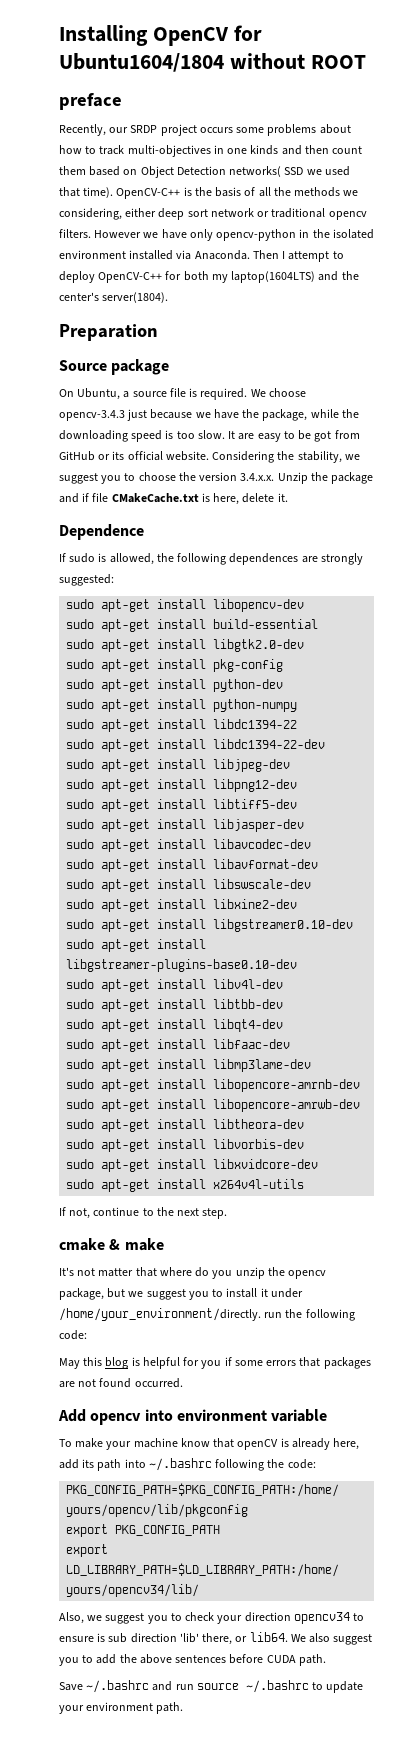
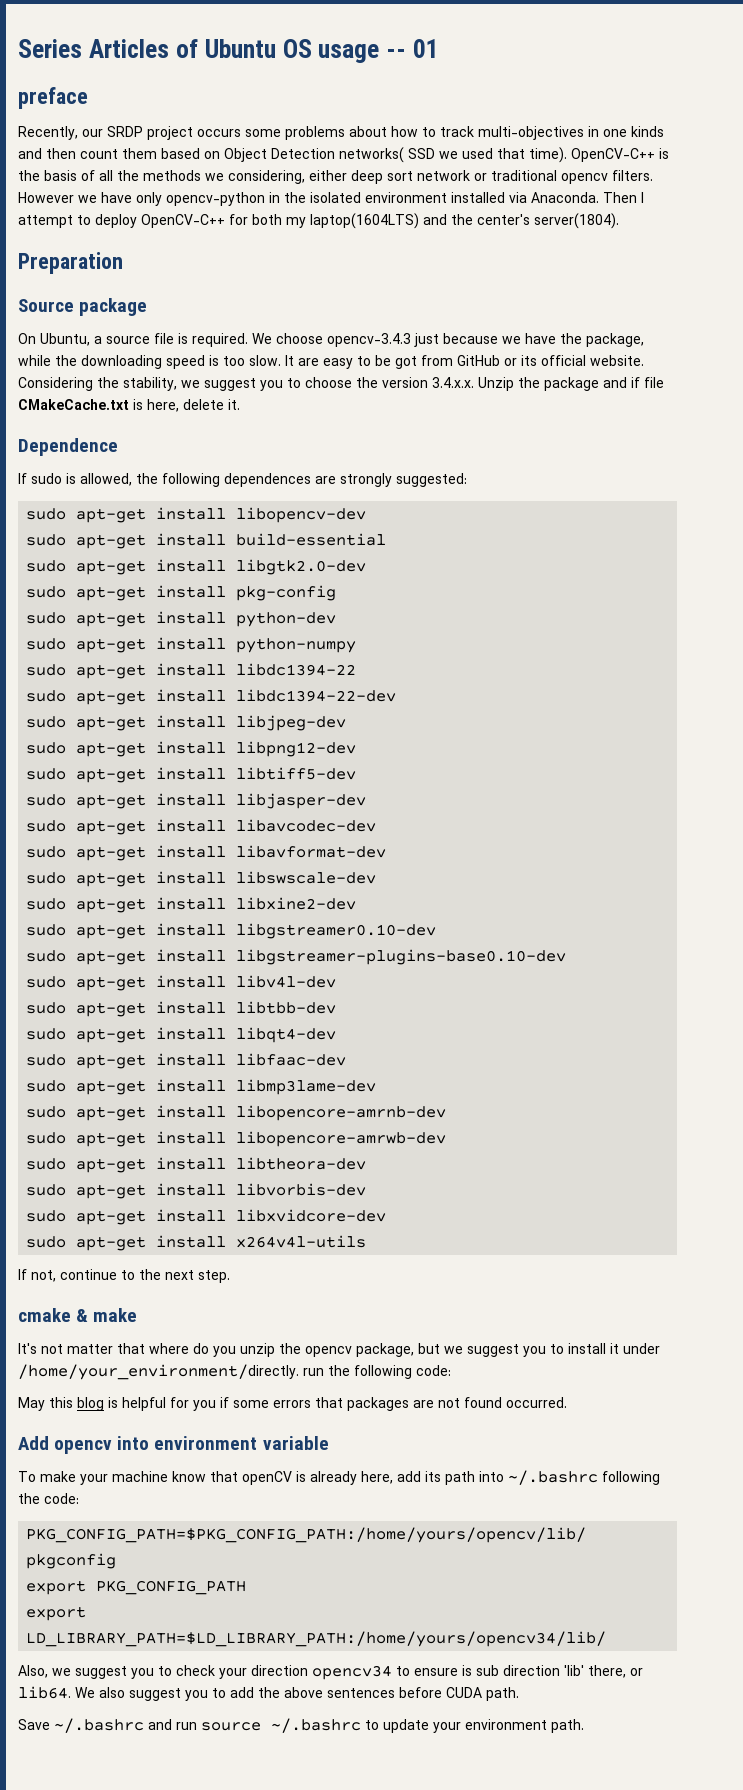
- Installing OpenCV for Ubuntu1604/1804 without ROOT
+ Series Articles of Ubuntu OS usage -- 01

